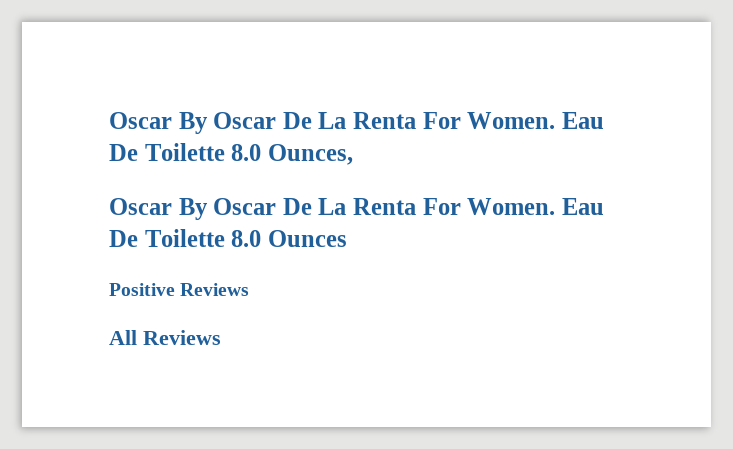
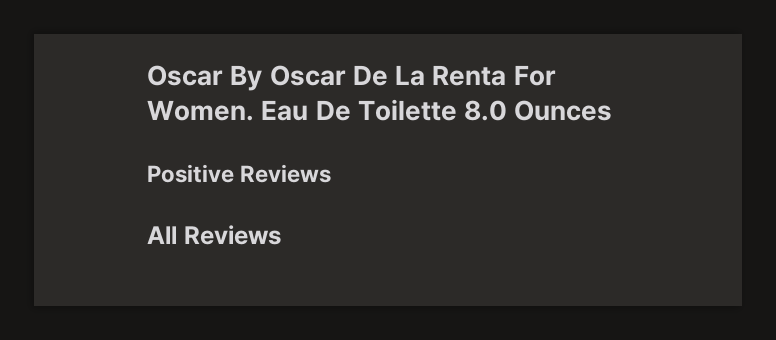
- Eau De Toilette 8.0 Ounces,
- Oscar By Oscar De La Renta For Women. Eau De Toilette 8.0 Ounces
+ Eau De Toilette 8.0 Ounces

